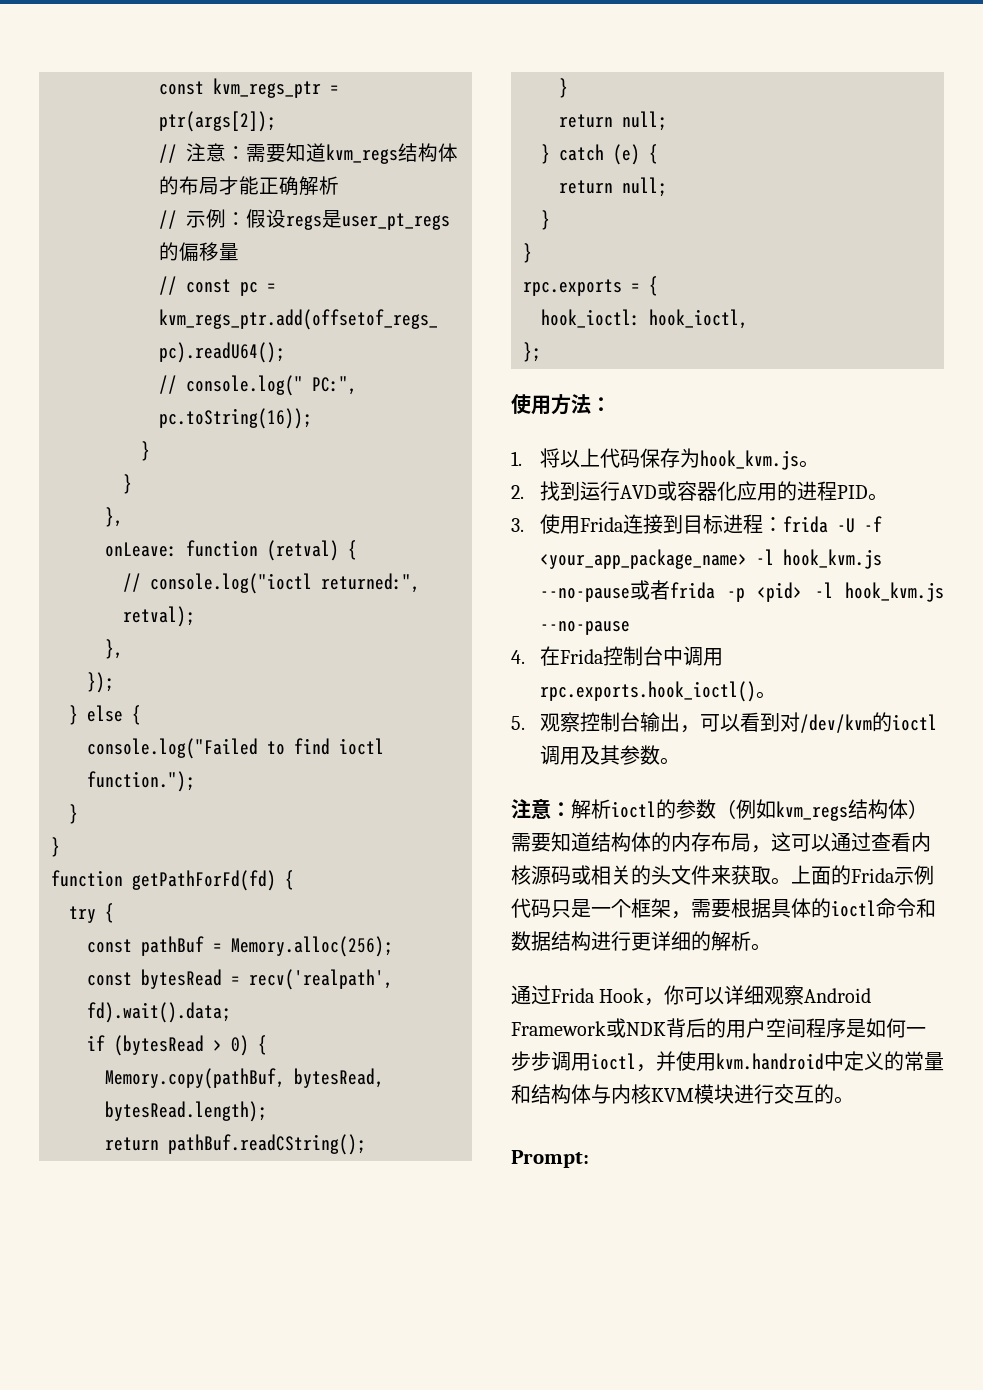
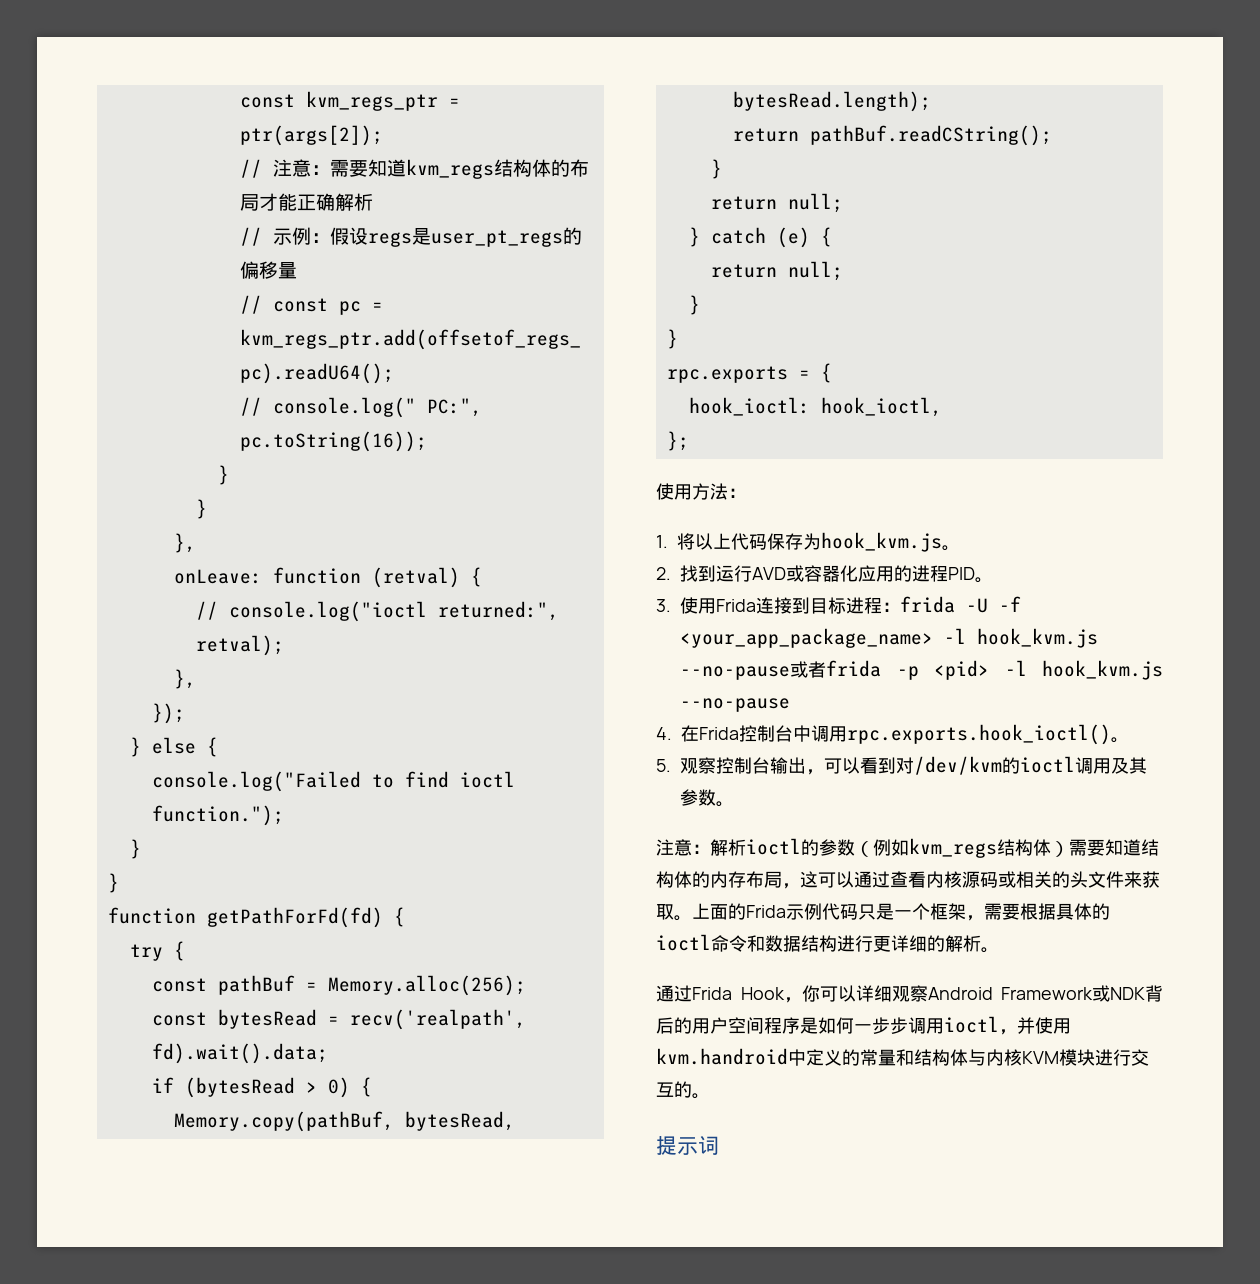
- Prompt:
+ 提示词

